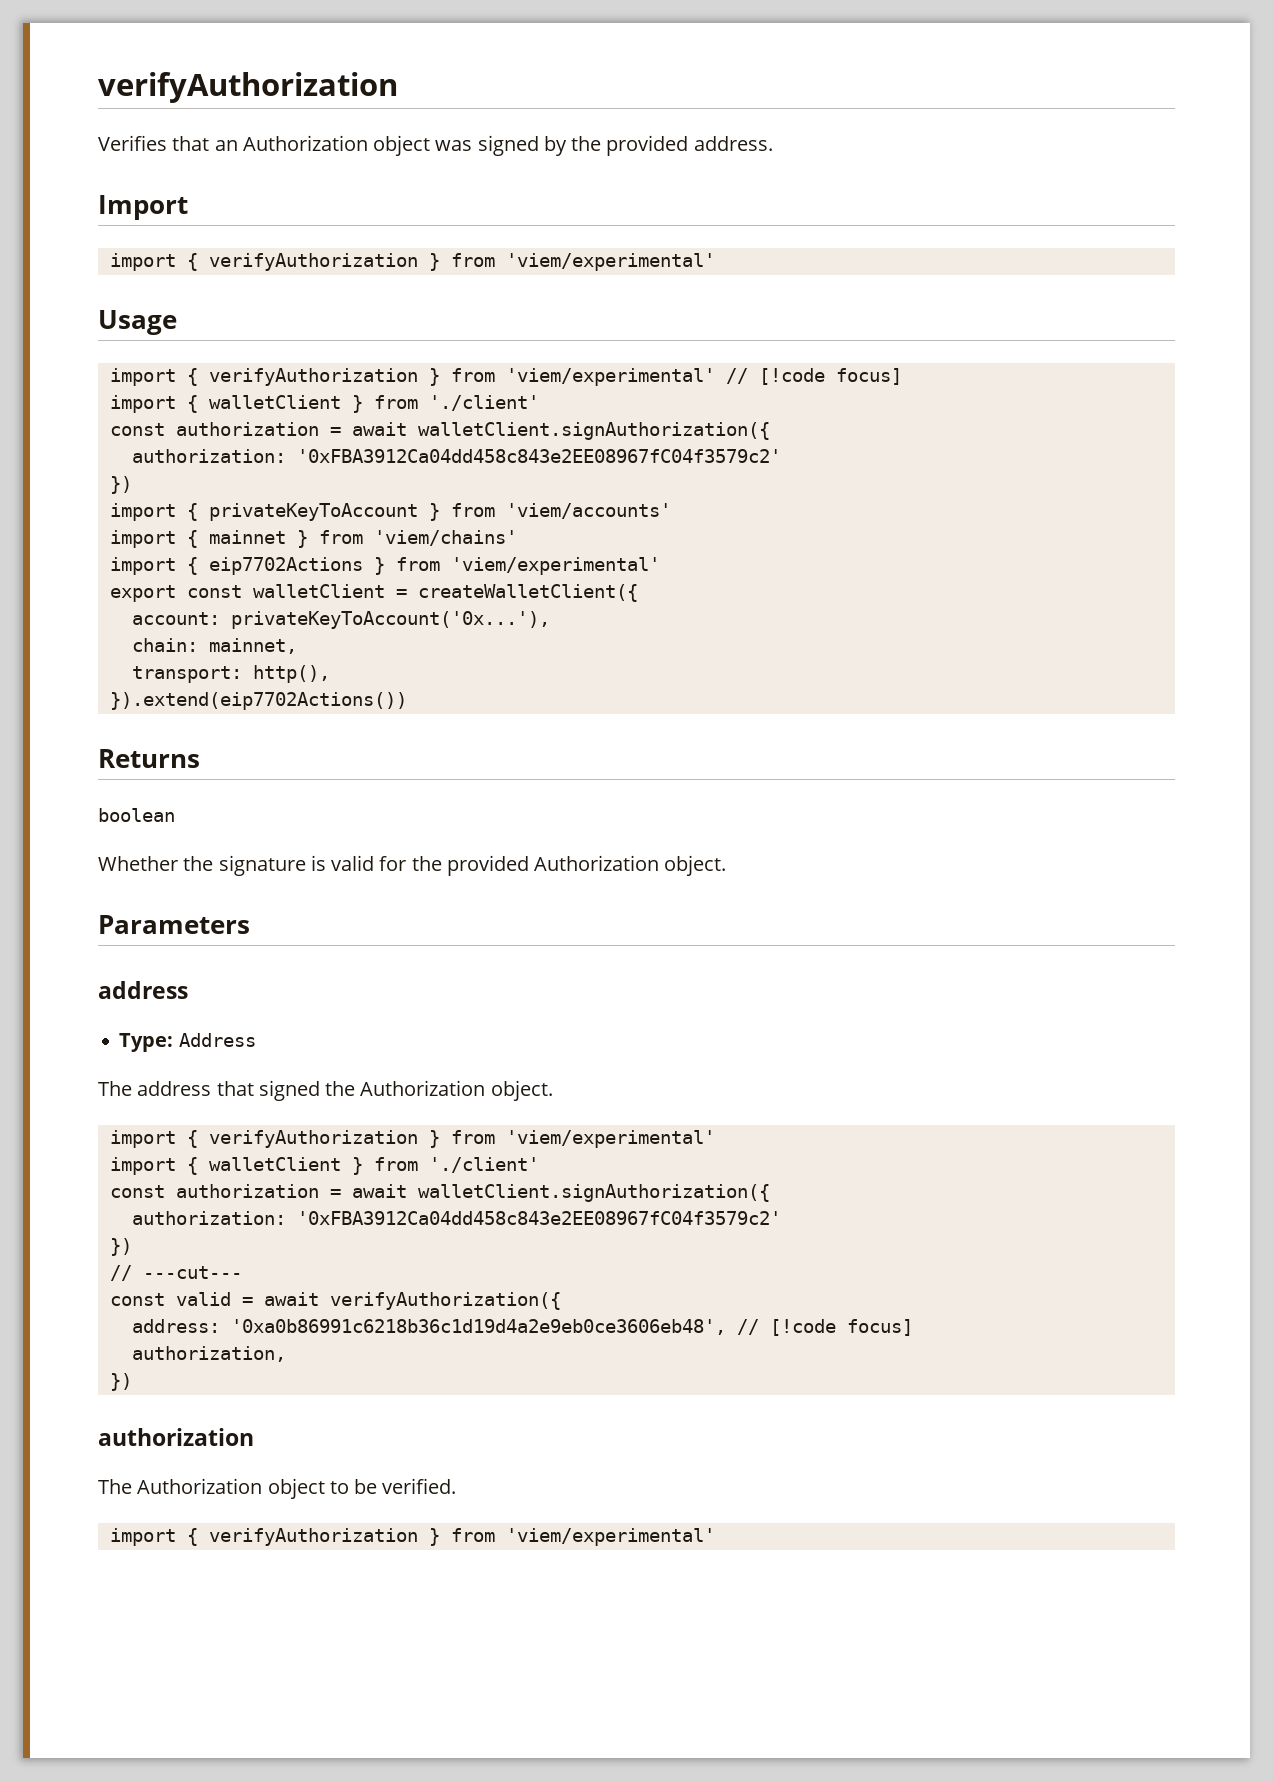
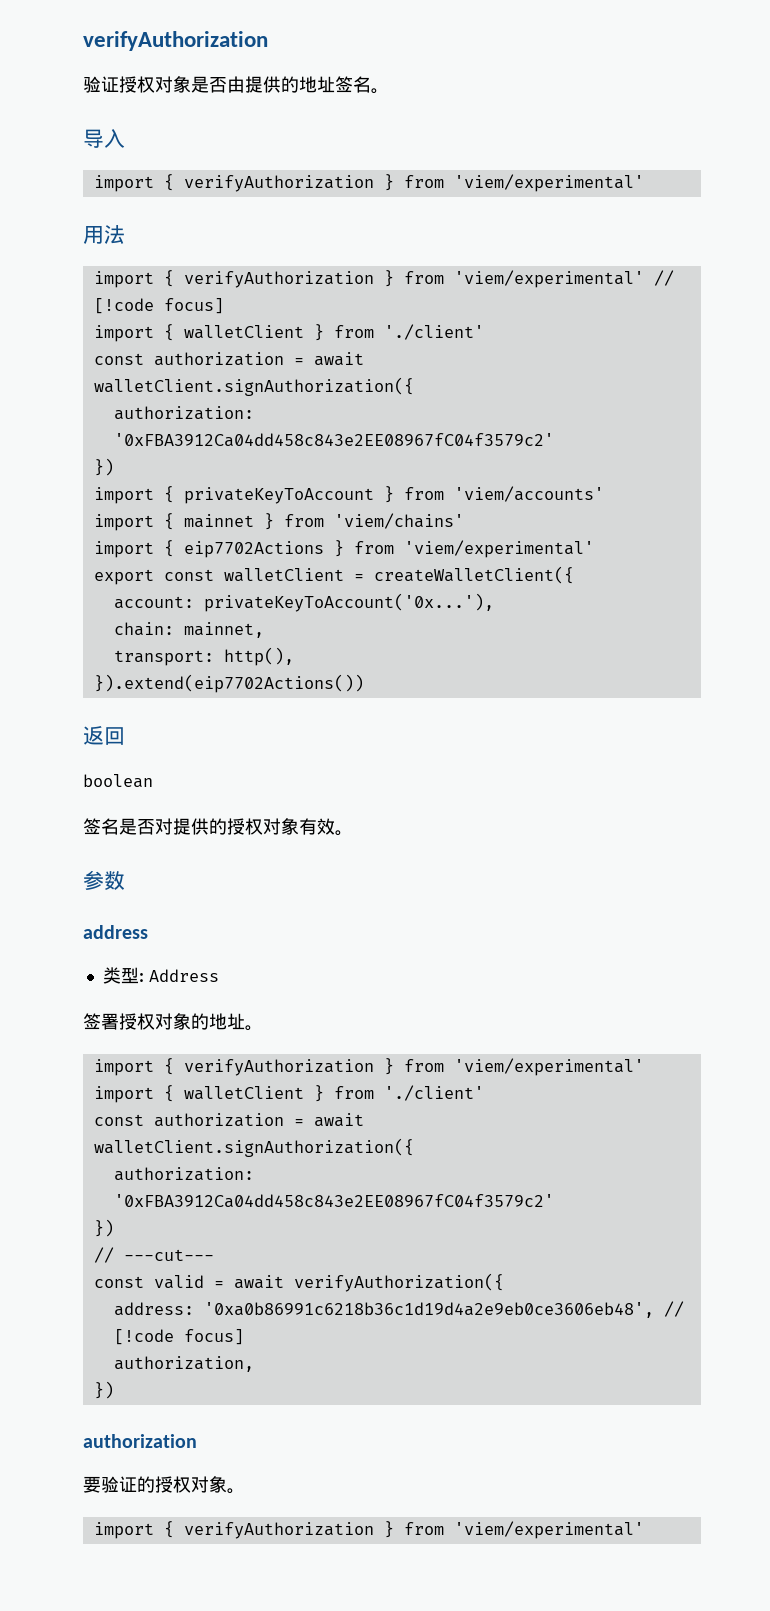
- Verifies that an Authorization object was signed by the provided address.
- Import
+ 验证授权对象是否由提供的地址签名。
+ 导入
  import { verifyAuthorization } from 'viem/experimental'
- Usage
+ 用法
- Returns
+ 返回
- Whether the signature is valid for the provided Authorization object.
- Parameters
+ 签名是否对提供的授权对象有效。
+ 参数
- Type: Address
+ 类型: Address
- The address that signed the Authorization object.
+ 签署授权对象的地址。
- The Authorization object to be verified.
+ 要验证的授权对象。

